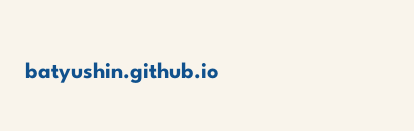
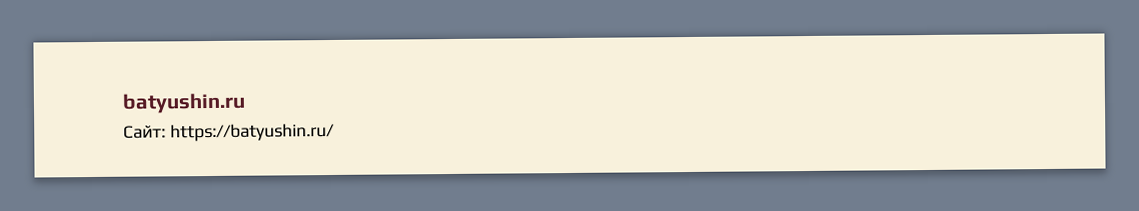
- batyushin.github.io
+ batyushin.ru
+ Сайт: https://batyushin.ru/

